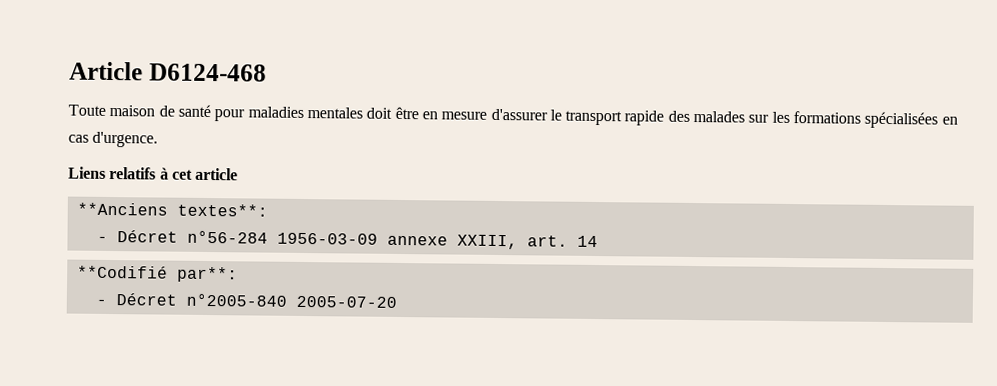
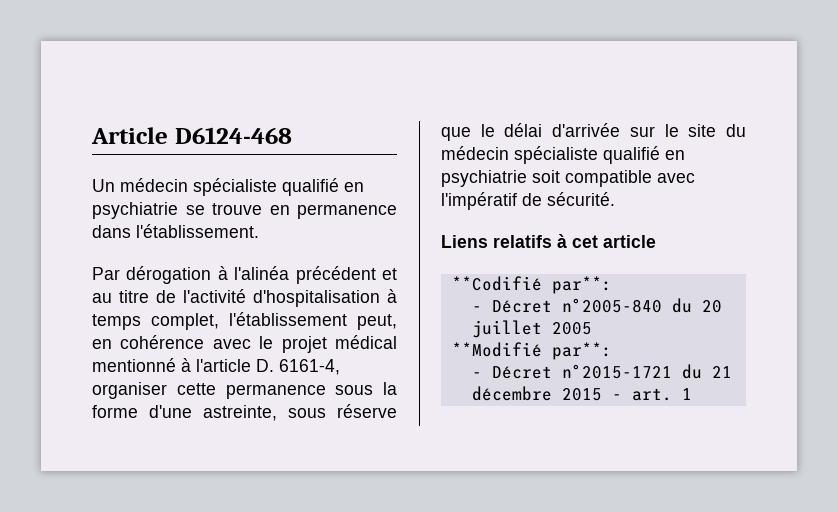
- Toute maison de santé pour maladies mentales doit être en mesure d'assurer le transport rapide des malades sur les formations spécialisées en cas d'urgence.
+ Un médecin spécialiste qualifié en psychiatrie se trouve en permanence dans l'établissement.
+ Par dérogation à l'alinéa précédent et au titre de l'activité d'hospitalisation à temps complet, l'établissement peut, en cohérence avec le projet médical mentionné à l'article D. 6161-4, organiser cette permanence sous la forme d'une astreinte, sous réserve que le délai d'arrivée sur le site du médecin spécialiste qualifié en psychiatrie soit compatible avec l'impératif de sécurité.
- **Anciens textes**:
- - Décret n°56-284 1956-03-09 annexe XXIII, art. 14
- - Décret n°2005-840 2005-07-20
+ - Décret n°2005-840 du 20 juillet 2005
+ **Modifié par**:
+ - Décret n°2015-1721 du 21 décembre 2015 - art. 1

